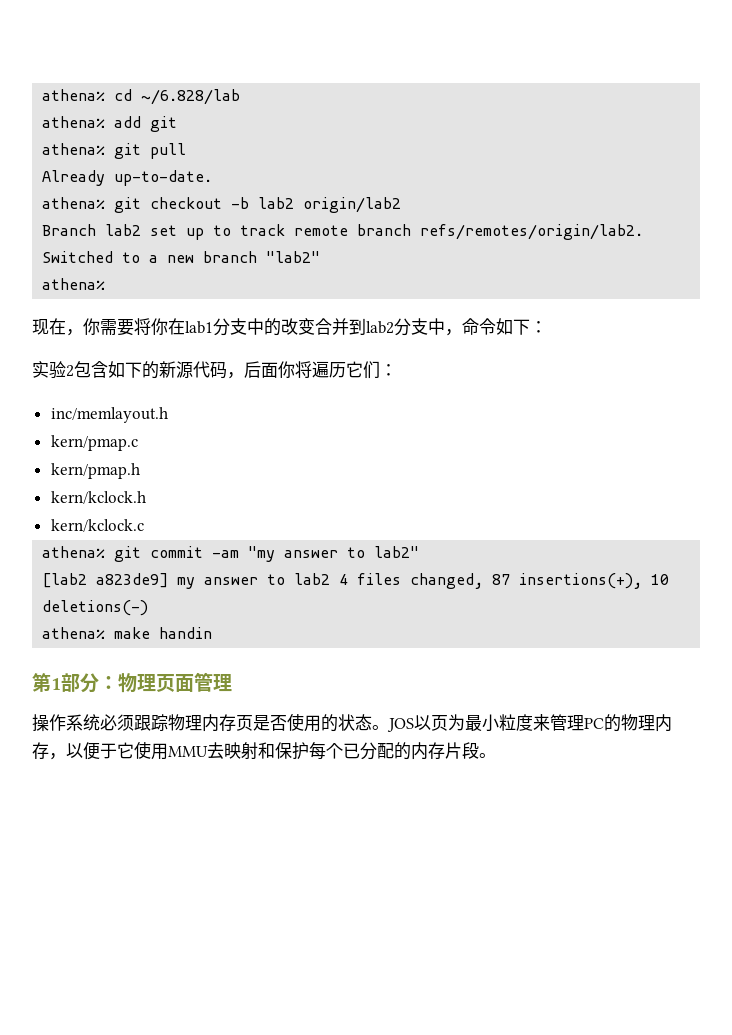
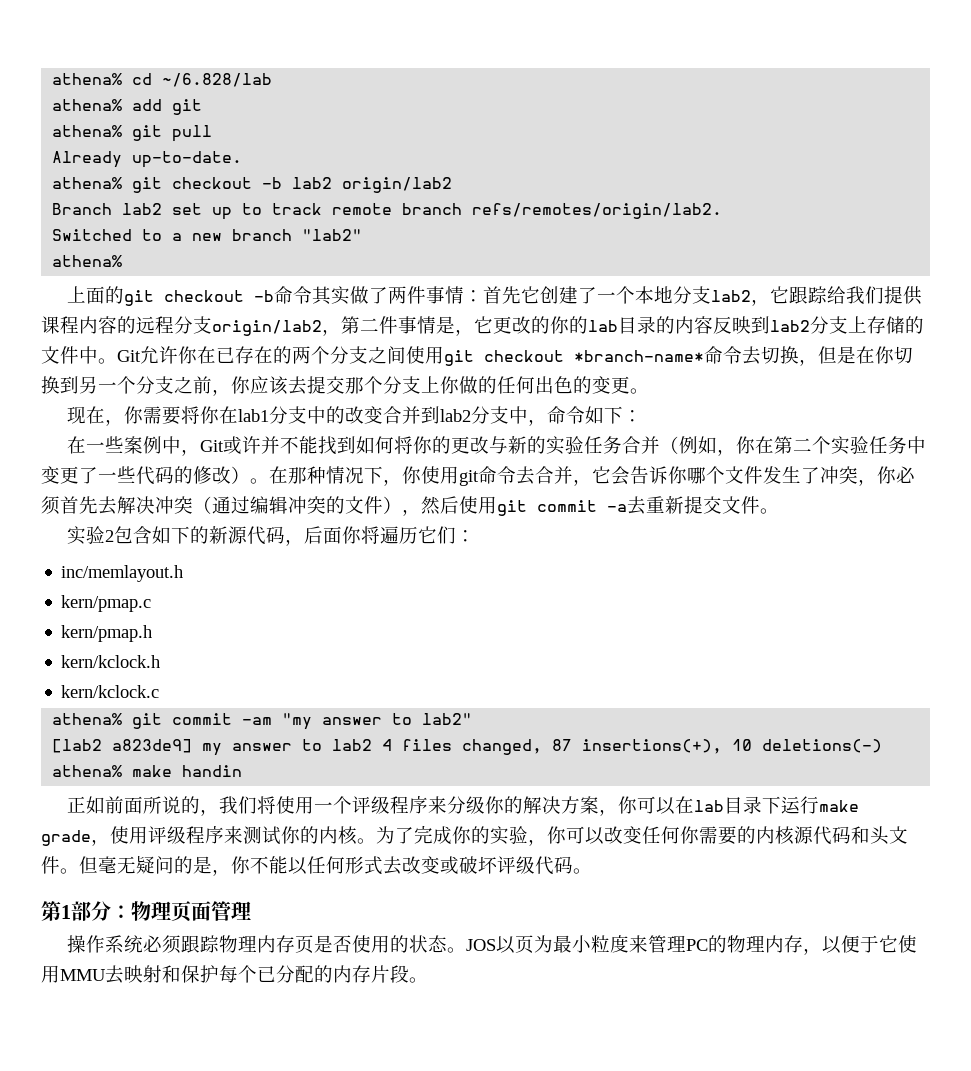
+ 上面的git checkout -b命令其实做了两件事情：首先它创建了一个本地分支lab2，它跟踪给我们提供课程内容的远程分支origin/lab2，第二件事情是，它更改的你的lab目录的内容反映到lab2分支上存储的文件中。Git允许你在已存在的两个分支之间使用git checkout *branch-name*命令去切换，但是在你切换到另一个分支之前，你应该去提交那个分支上你做的任何出色的变更。
+ 在一些案例中，Git或许并不能找到如何将你的更改与新的实验任务合并（例如，你在第二个实验任务中变更了一些代码的修改）。在那种情况下，你使用git命令去合并，它会告诉你哪个文件发生了冲突，你必须首先去解决冲突（通过编辑冲突的文件），然后使用git commit -a去重新提交文件。
+ 正如前面所说的，我们将使用一个评级程序来分级你的解决方案，你可以在lab目录下运行make grade，使用评级程序来测试你的内核。为了完成你的实验，你可以改变任何你需要的内核源代码和头文件。但毫无疑问的是，你不能以任何形式去改变或破坏评级代码。

